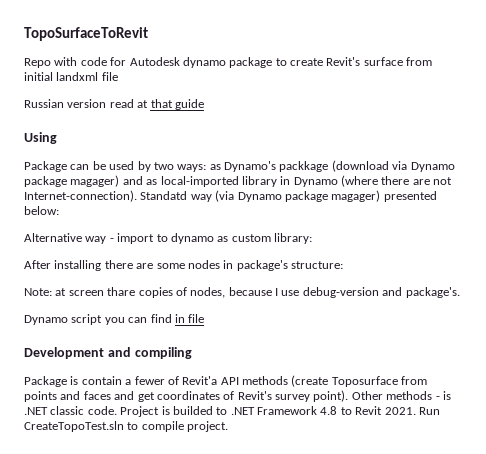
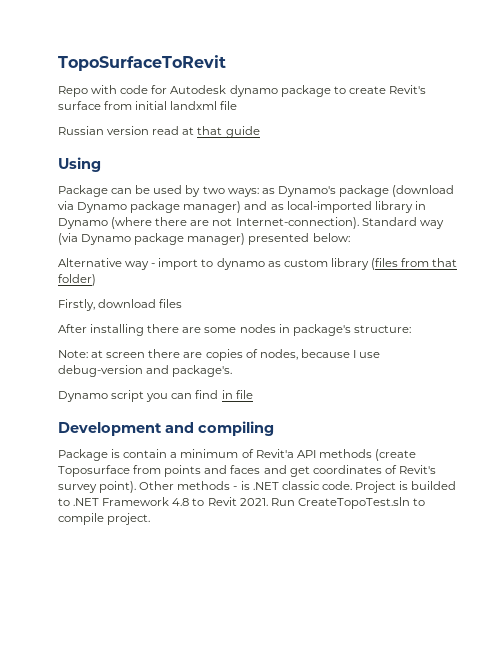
- Package can be used by two ways: as Dynamo's packkage (download via Dynamo package magager) and as local-imported library in Dynamo (where there are not Internet-connection).
+ Package can be used by two ways: as Dynamo's package (download via Dynamo package manager) and as local-imported library in Dynamo (where there are not Internet-connection).
- Standatd way (via Dynamo package magager) presented below:
+ Standard way (via Dynamo package manager) presented below:
- Alternative way - import to dynamo as custom library:
+ Alternative way - import to dynamo as custom library (files from that folder)
+ Firstly, download files
- Note: at screen thare copies of nodes, because I use debug-version and package's.
+ Note: at screen there are copies of nodes, because I use debug-version and package's.
- Package is contain a fewer of Revit'a API methods (create Toposurface from points and faces and get coordinates of Revit's survey point).
+ Package is contain a minimum of Revit'a API methods (create Toposurface from points and faces and get coordinates of Revit's survey point).

